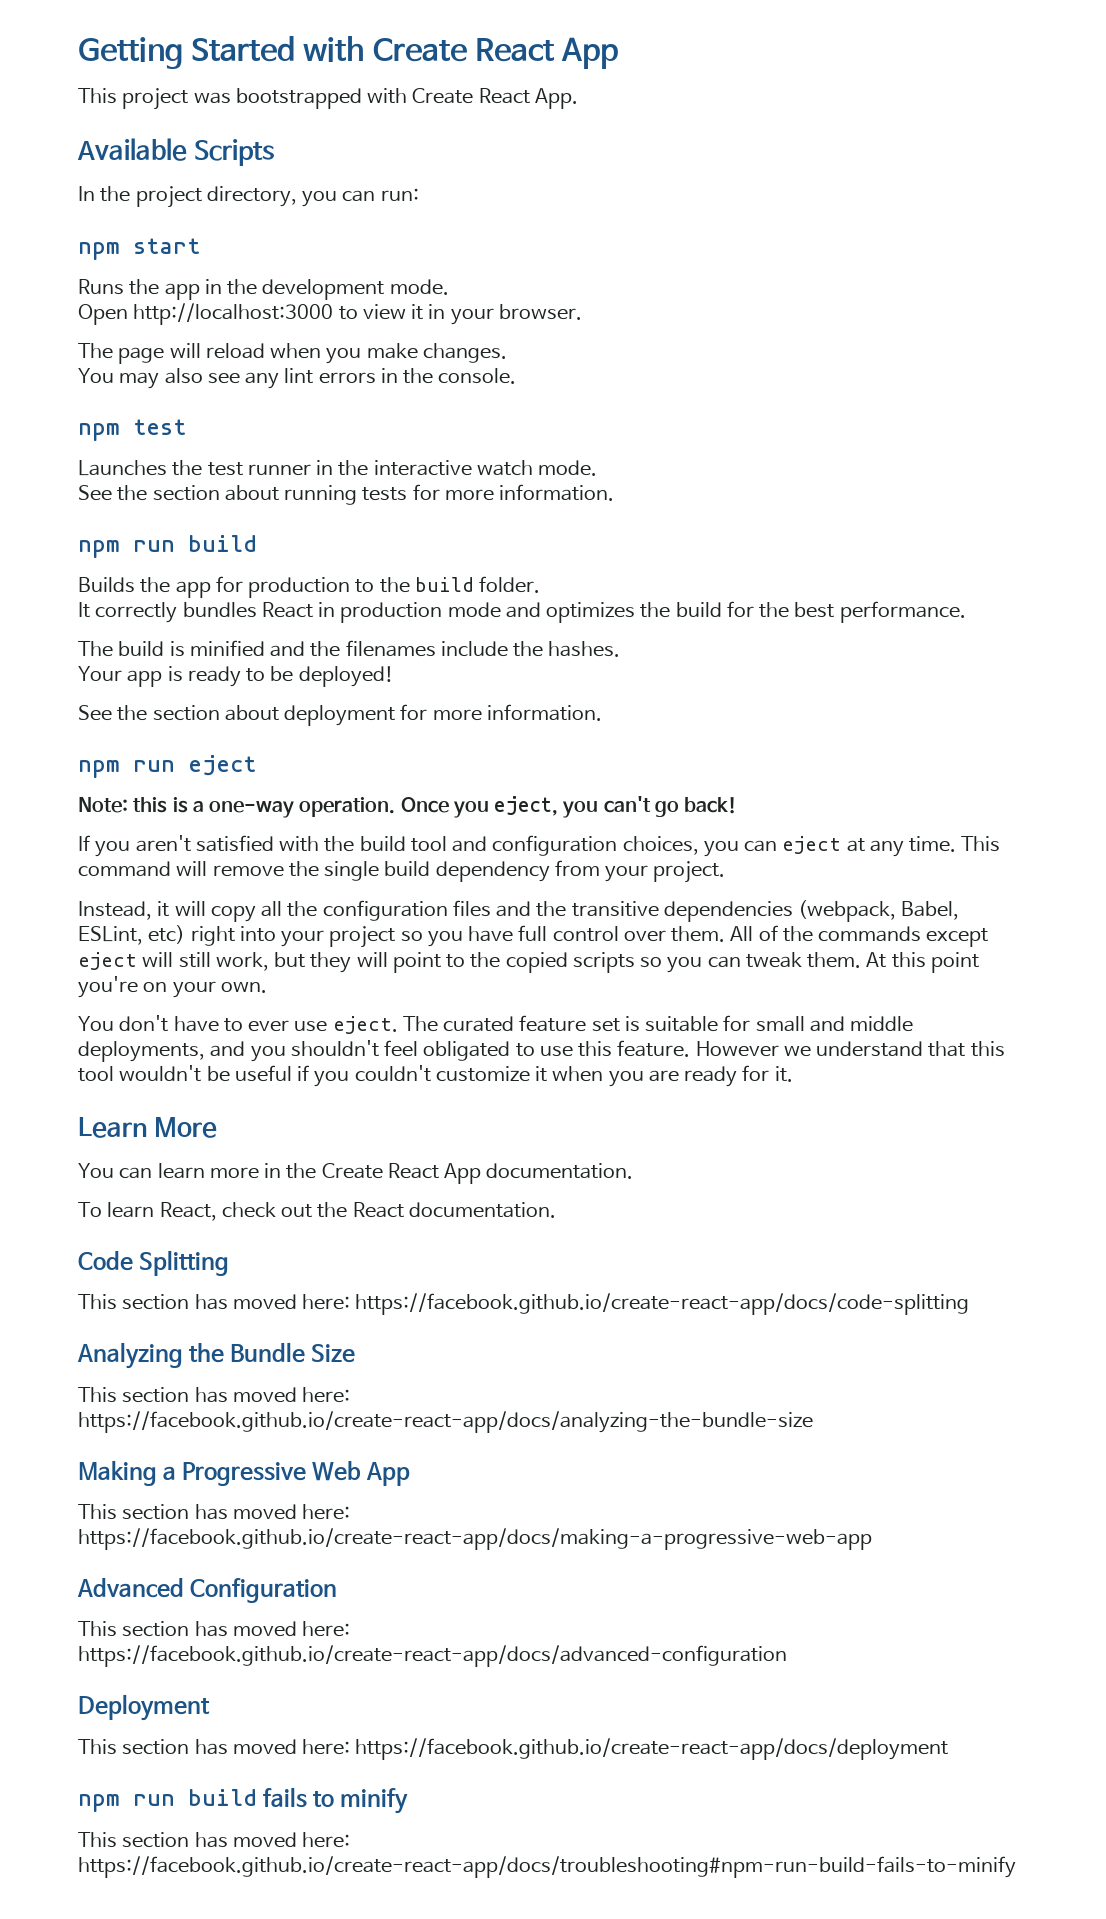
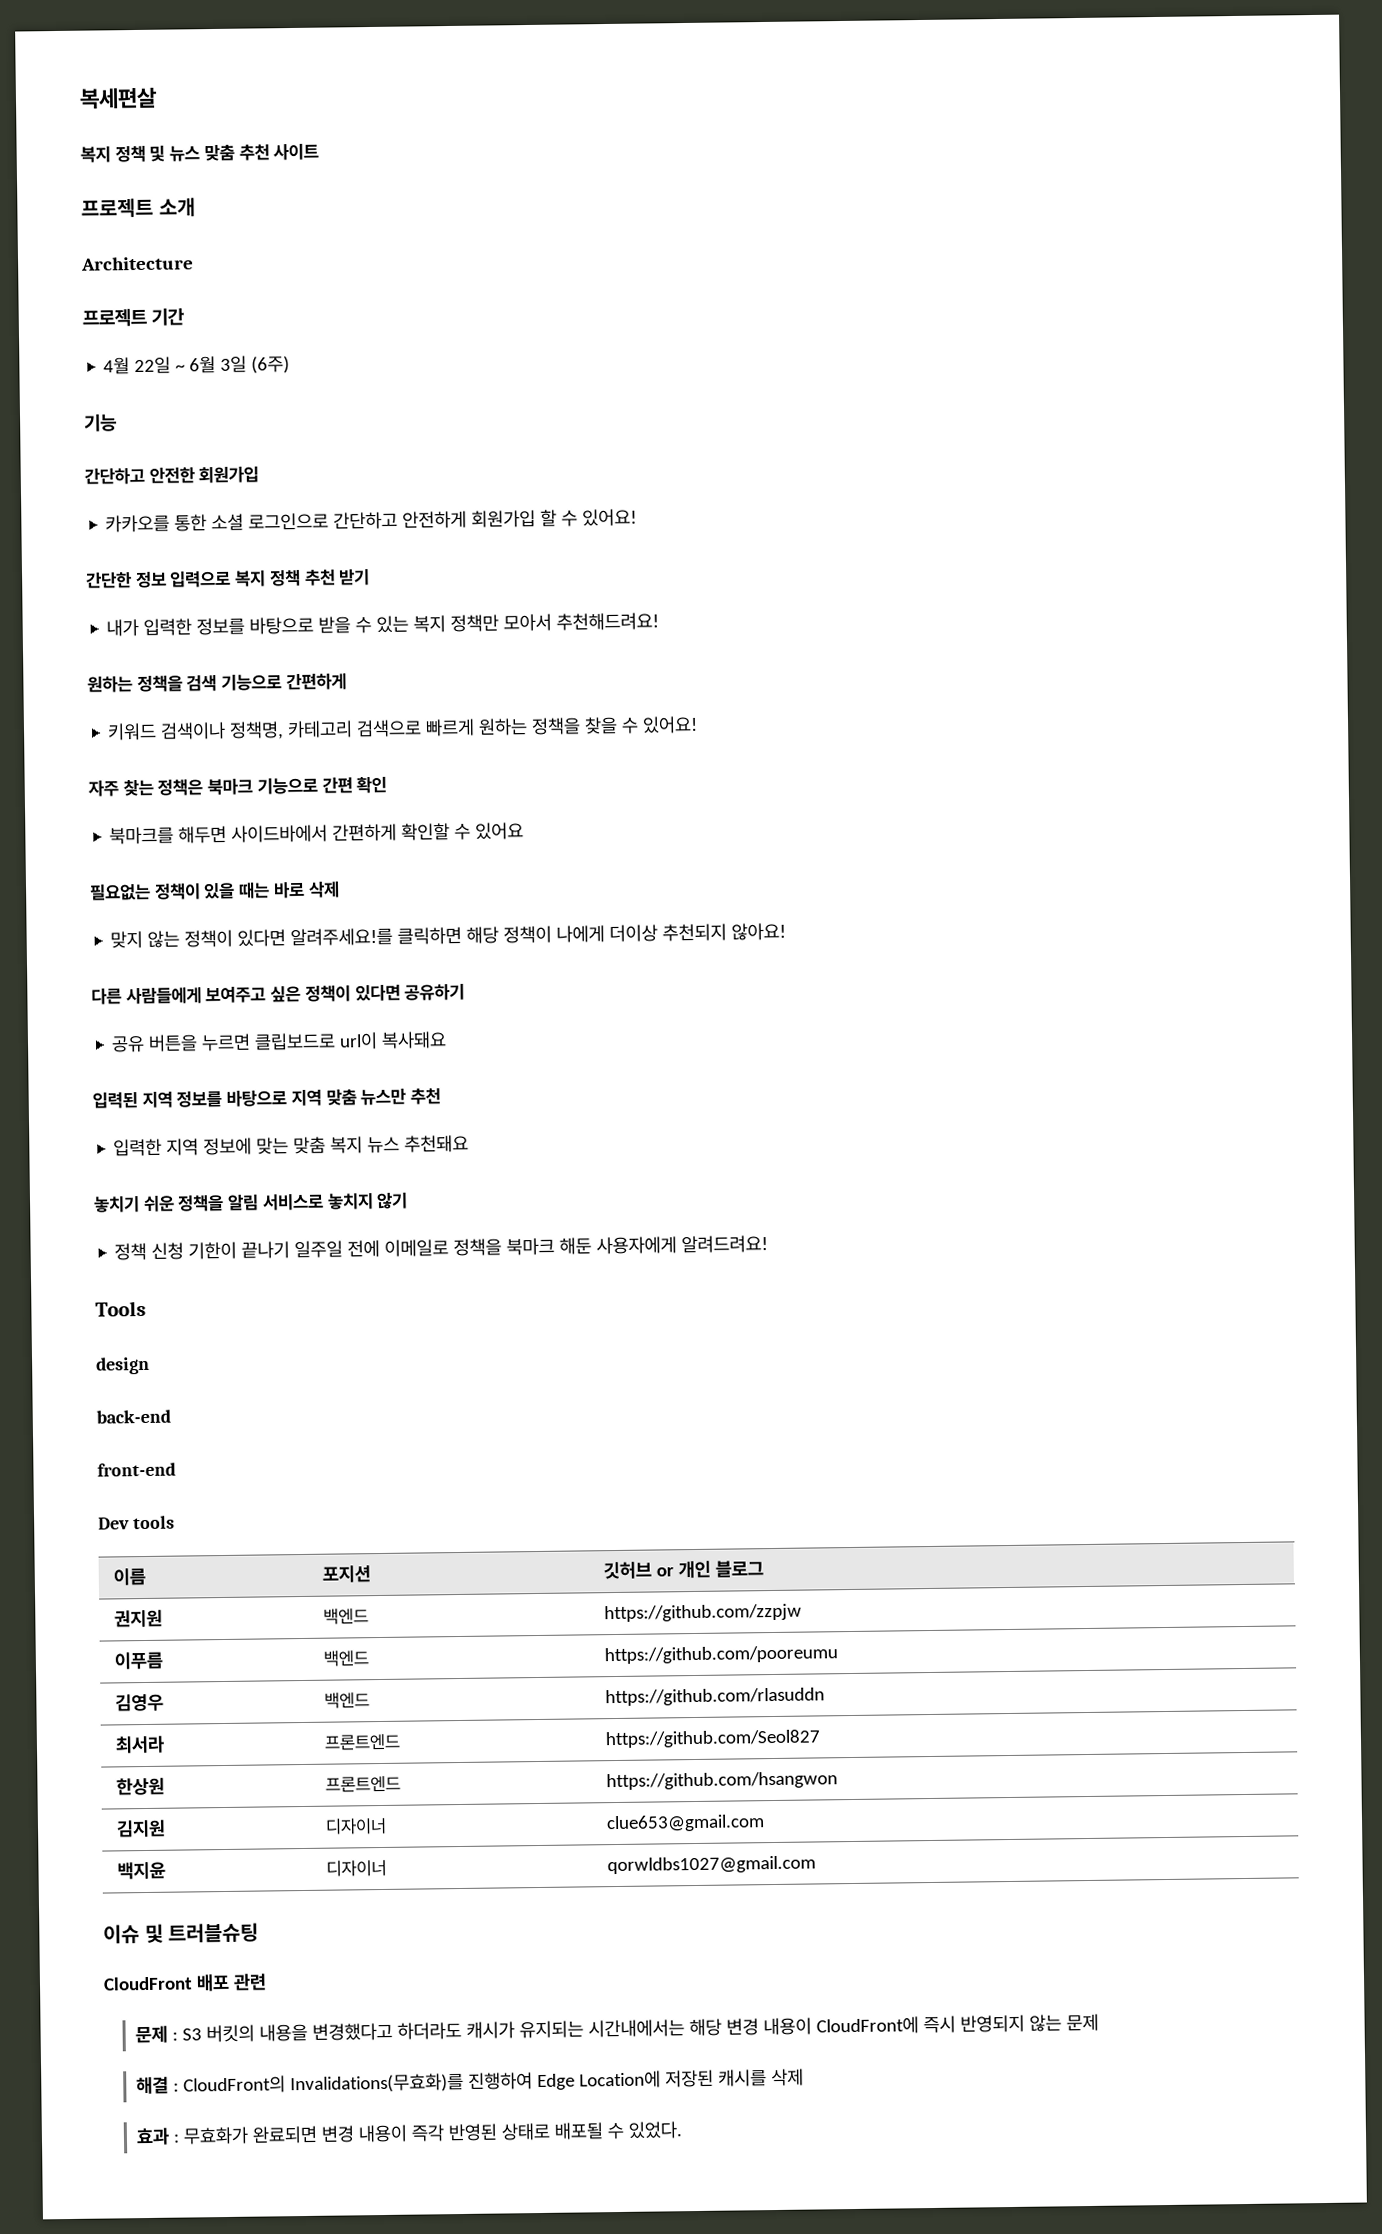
- Getting Started with Create React App
- This project was bootstrapped with Create React App.
- Available Scripts
- In the project directory, you can run:
- npm start
- Runs the app in the development mode.
- Open http://localhost:3000 to view it in your browser.
- The page will reload when you make changes.
- You may also see any lint errors in the console.
- npm test
- Launches the test runner in the interactive watch mode.
- See the section about running tests for more information.
- npm run build
- Builds the app for production to the build folder.
- It correctly bundles React in production mode and optimizes the build for the best performance.
- The build is minified and the filenames include the hashes.
- Your app is ready to be deployed!
- See the section about deployment for more information.
- npm run eject
- Note: this is a one-way operation. Once you eject, you can't go back!
- If you aren't satisfied with the build tool and configuration choices, you can eject at any time. This command will remove the single build dependency from your project.
- Instead, it will copy all the configuration files and the transitive dependencies (webpack, Babel, ESLint, etc) right into your project so you have full control over them. All of the commands except eject will still work, but they will point to the copied scripts so you can tweak them. At this point you're on your own.
- You don't have to ever use eject. The curated feature set is suitable for small and middle deployments, and you shouldn't feel obligated to use this feature. However we understand that this tool wouldn't be useful if you couldn't customize it when you are ready for it.
- Learn More
- You can learn more in the Create React App documentation.
- To learn React, check out the React documentation.
- Code Splitting
- This section has moved here: https://facebook.github.io/create-react-app/docs/code-splitting
- Analyzing the Bundle Size
- This section has moved here: https://facebook.github.io/create-react-app/docs/analyzing-the-bundle-size
- Making a Progressive Web App
- This section has moved here: https://facebook.github.io/create-react-app/docs/making-a-progressive-web-app
- Advanced Configuration
- This section has moved here: https://facebook.github.io/create-react-app/docs/advanced-configuration
- Deployment
- This section has moved here: https://facebook.github.io/create-react-app/docs/deployment
- npm run build fails to minify
- This section has moved here: https://facebook.github.io/create-react-app/docs/troubleshooting#npm-run-build-fails-to-minify
+ 복세편살
+ 복지 정책 및 뉴스 맞춤 추천 사이트
+ 프로젝트 소개
+ Architecture
+ 프로젝트 기간
+ 4월 22일 ~ 6월 3일 (6주)
+ 기능
+ 간단하고 안전한 회원가입
+ 카카오를 통한 소셜 로그인으로 간단하고 안전하게 회원가입 할 수 있어요!
+ 간단한 정보 입력으로 복지 정책 추천 받기
+ 내가 입력한 정보를 바탕으로 받을 수 있는 복지 정책만 모아서 추천해드려요!
+ 원하는 정책을 검색 기능으로 간편하게
+ 키워드 검색이나 정책명, 카테고리 검색으로 빠르게 원하는 정책을 찾을 수 있어요!
+ 자주 찾는 정책은 북마크 기능으로 간편 확인
+ 북마크를 해두면 사이드바에서 간편하게 확인할 수 있어요
+ 필요없는 정책이 있을 때는 바로 삭제
+ 맞지 않는 정책이 있다면 알려주세요!를 클릭하면 해당 정책이 나에게 더이상 추천되지 않아요!
+ 다른 사람들에게 보여주고 싶은 정책이 있다면 공유하기
+ 공유 버튼을 누르면 클립보드로 url이 복사돼요
+ 입력된 지역 정보를 바탕으로 지역 맞춤 뉴스만 추천
+ 입력한 지역 정보에 맞는 맞춤 복지 뉴스 추천돼요
+ 놓치기 쉬운 정책을 알림 서비스로 놓치지 않기
+ 정책 신청 기한이 끝나기 일주일 전에 이메일로 정책을 북마크 해둔 사용자에게 알려드려요!
+ Tools
+ design
+ back-end
+ front-end
+ Dev tools
+ 이름 | 포지션 | 깃허브 or 개인 블로그
+ 권지원 | 백엔드 | https://github.com/zzpjw
+ 이푸름 | 백엔드 | https://github.com/pooreumu
+ 김영우 | 백엔드 | https://github.com/rlasuddn
+ 최서라 | 프론트엔드 | https://github.com/Seol827
+ 한상원 | 프론트엔드 | https://github.com/hsangwon
+ 김지원 | 디자이너 | clue653@gmail.com
+ 백지윤 | 디자이너 | qorwldbs1027@gmail.com
+ 이슈 및 트러블슈팅
+ CloudFront 배포 관련
+ 문제 : S3 버킷의 내용을 변경했다고 하더라도 캐시가 유지되는 시간내에서는 해당 변경 내용이 CloudFront에 즉시 반영되지 않는 문제
+ 해결 : CloudFront의 Invalidations(무효화)를 진행하여 Edge Location에 저장된 캐시를 삭제
+ 효과 : 무효화가 완료되면 변경 내용이 즉각 반영된 상태로 배포될 수 있었다.

